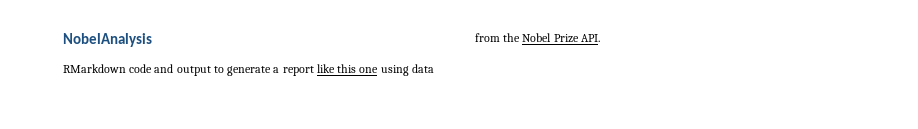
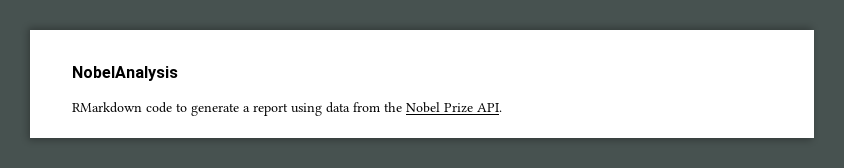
- RMarkdown code and output to generate a report like this one using data from the Nobel Prize API.
+ RMarkdown code to generate a report using data from the Nobel Prize API.

